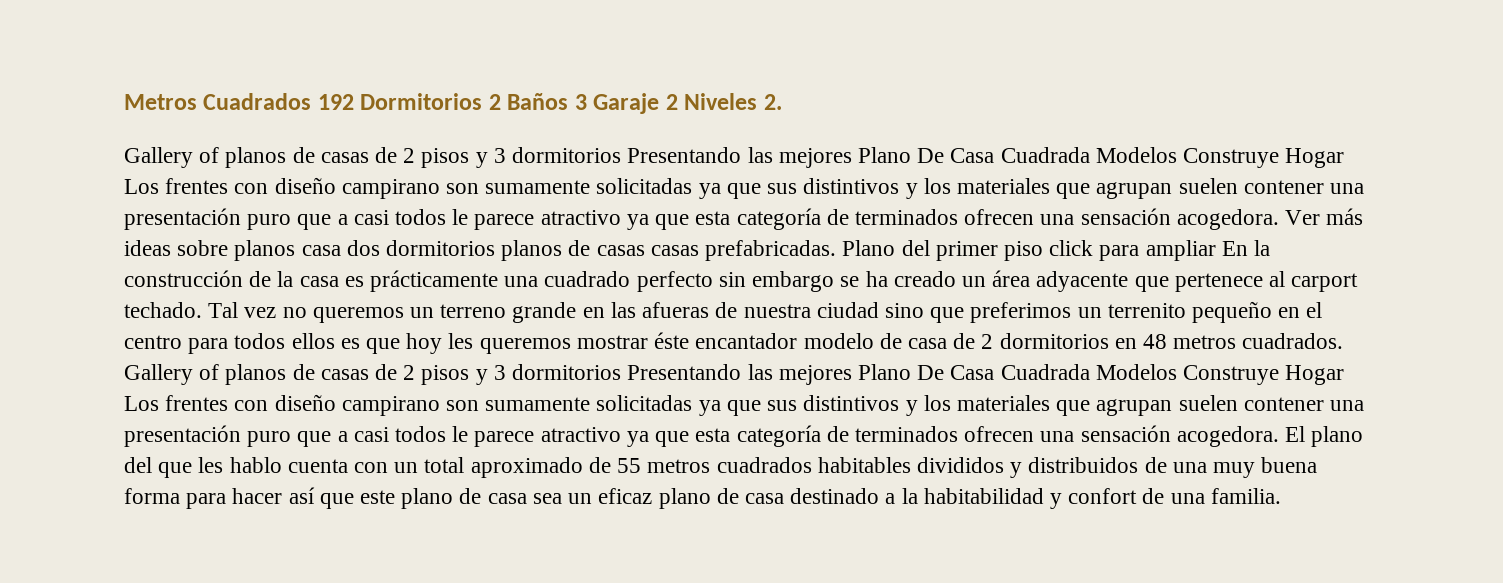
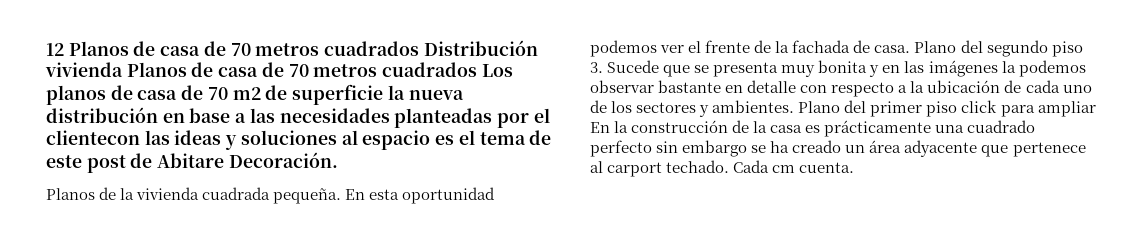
- Metros Cuadrados 192 Dormitorios 2 Baños 3 Garaje 2 Niveles 2.
- Gallery of planos de casas de 2 pisos y 3 dormitorios Presentando las mejores Plano De Casa Cuadrada Modelos Construye Hogar Los frentes con diseño campirano son sumamente solicitadas ya que sus distintivos y los materiales que agrupan suelen contener una presentación puro que a casi todos le parece atractivo ya que esta categoría de terminados ofrecen una sensación acogedora. Ver más ideas sobre planos casa dos dormitorios planos de casas casas prefabricadas.
+ 12 Planos de casa de 70 metros cuadrados Distribución vivienda Planos de casa de 70 metros cuadrados Los planos de casa de 70 m2 de superficie la nueva distribución en base a las necesidades planteadas por el clientecon las ideas y soluciones al espacio es el tema de este post de Abitare Decoración.
+ Planos de la vivienda cuadrada pequeña. En esta oportunidad podemos ver el frente de la fachada de casa. Plano del segundo piso 3. Sucede que se presenta muy bonita y en las imágenes la podemos observar bastante en detalle con respecto a la ubicación de cada uno de los sectores y ambientes.
- Tal vez no queremos un terreno grande en las afueras de nuestra ciudad sino que preferimos un terrenito pequeño en el centro para todos ellos es que hoy les queremos mostrar éste encantador modelo de casa de 2 dormitorios en 48 metros cuadrados. Gallery of planos de casas de 2 pisos y 3 dormitorios Presentando las mejores Plano De Casa Cuadrada Modelos Construye Hogar Los frentes con diseño campirano son sumamente solicitadas ya que sus distintivos y los materiales que agrupan suelen contener una presentación puro que a casi todos le parece atractivo ya que esta categoría de terminados ofrecen una sensación acogedora. El plano del que les hablo cuenta con un total aproximado de 55 metros cuadrados habitables divididos y distribuidos de una muy buena forma para hacer así que este plano de casa sea un eficaz plano de casa destinado a la habitabilidad y confort de una familia.
+ Cada cm cuenta.

